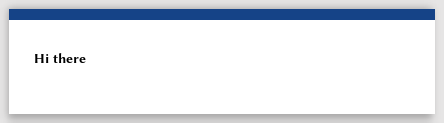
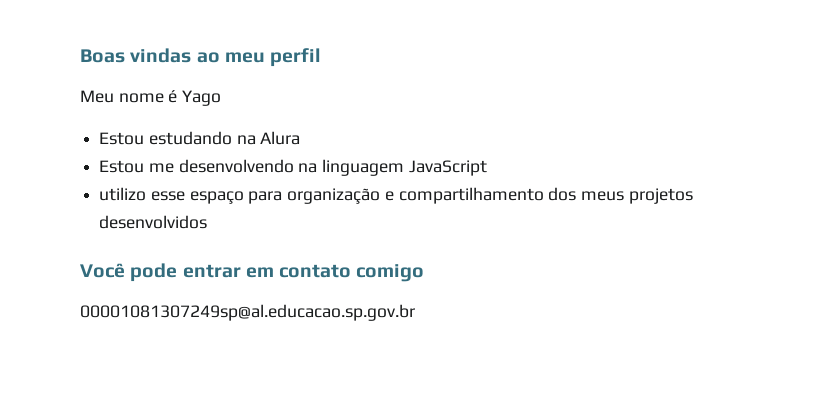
- Hi there
+ Boas vindas ao meu perfil
+ Meu nome é Yago
+ Estou estudando na Alura
+ Estou me desenvolvendo na linguagem JavaScript
+ utilizo esse espaço para organização e compartilhamento dos meus projetos desenvolvidos
+ Você pode entrar em contato comigo
+ 00001081307249sp@al.educacao.sp.gov.br

